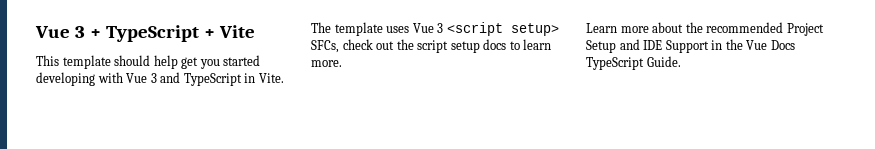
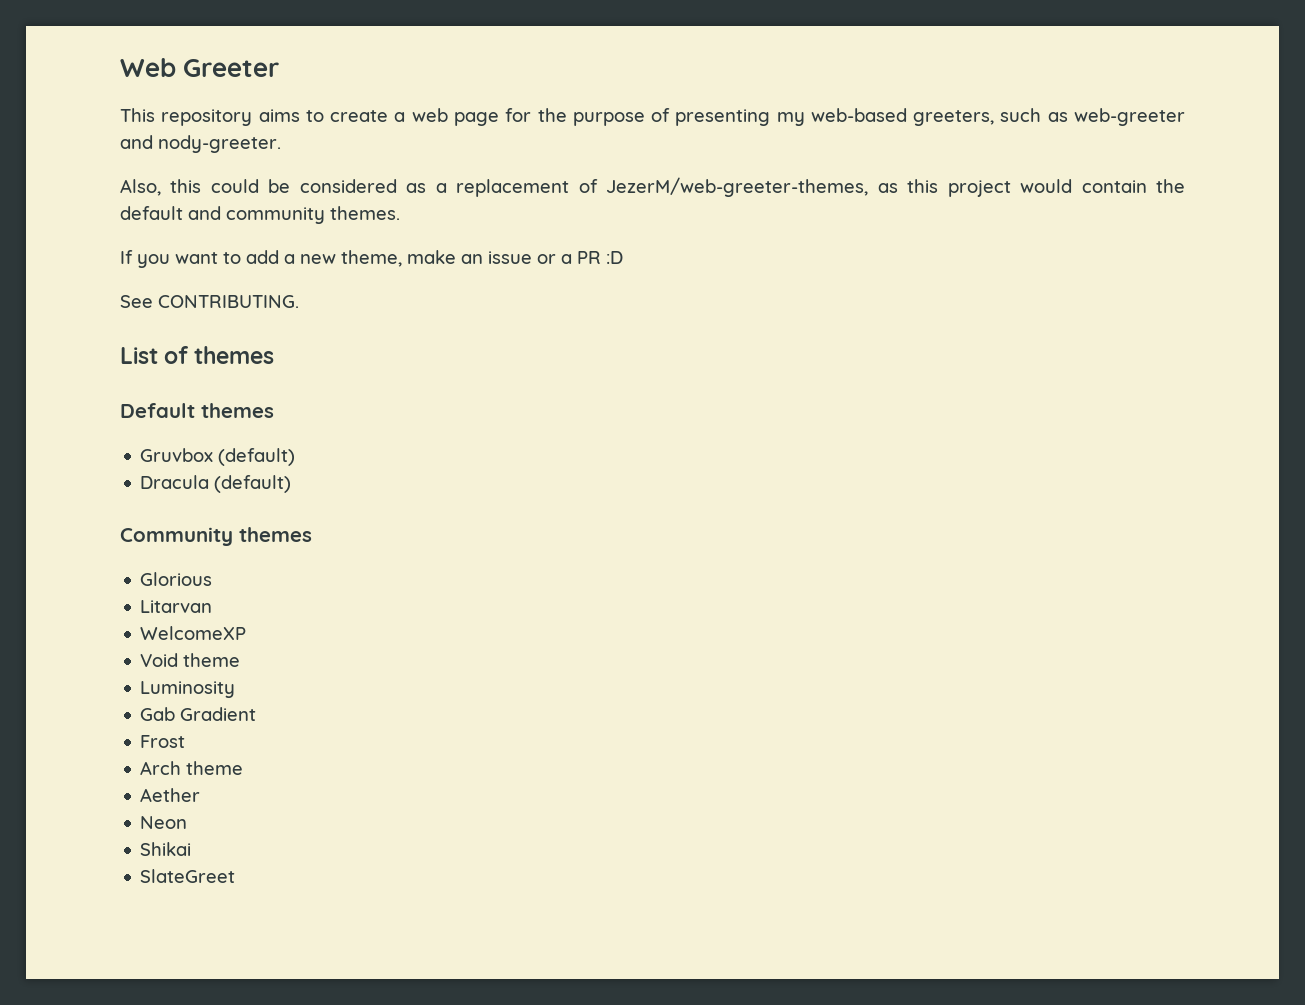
- Vue 3 + TypeScript + Vite
- This template should help get you started developing with Vue 3 and TypeScript in Vite. The template uses Vue 3 <script setup> SFCs, check out the script setup docs to learn more.
- Learn more about the recommended Project Setup and IDE Support in the Vue Docs TypeScript Guide.
+ Web Greeter
+ This repository aims to create a web page for the purpose of presenting my web-based greeters, such as web-greeter and nody-greeter.
+ Also, this could be considered as a replacement of JezerM/web-greeter-themes, as this project would contain the default and community themes.
+ If you want to add a new theme, make an issue or a PR :D
+ See CONTRIBUTING.
+ List of themes
+ Default themes
+ Gruvbox (default)
+ Dracula (default)
+ Community themes
+ Glorious
+ Litarvan
+ WelcomeXP
+ Void theme
+ Luminosity
+ Gab Gradient
+ Frost
+ Arch theme
+ Aether
+ Neon
+ Shikai
+ SlateGreet

